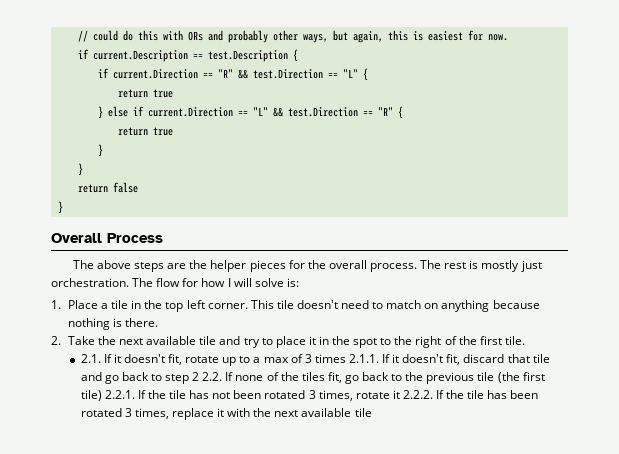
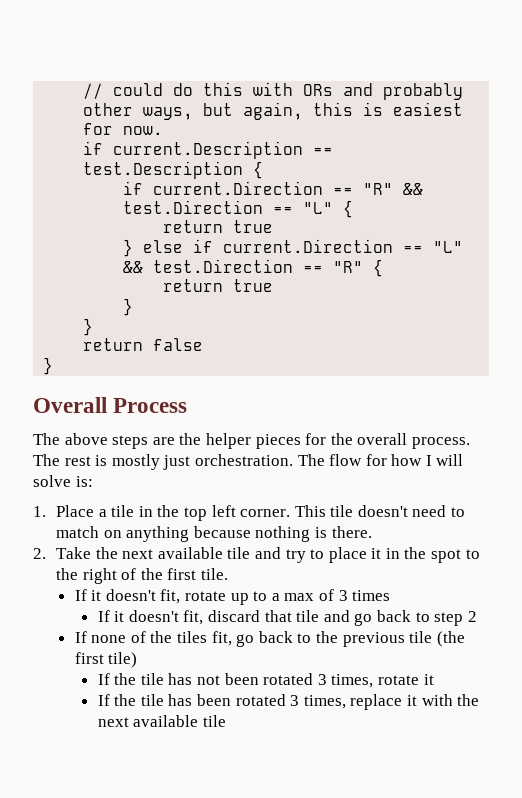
- 2.1. If it doesn't fit, rotate up to a max of 3 times 2.1.1. If it doesn't fit, discard that tile and go back to step 2 2.2. If none of the tiles fit, go back to the previous tile (the first tile) 2.2.1. If the tile has not been rotated 3 times, rotate it 2.2.2. If the tile has been rotated 3 times, replace it with the next available tile
+ If it doesn't fit, rotate up to a max of 3 times
+ If it doesn't fit, discard that tile and go back to step 2
+ If none of the tiles fit, go back to the previous tile (the first tile)
+ If the tile has not been rotated 3 times, rotate it
+ If the tile has been rotated 3 times, replace it with the next available tile

